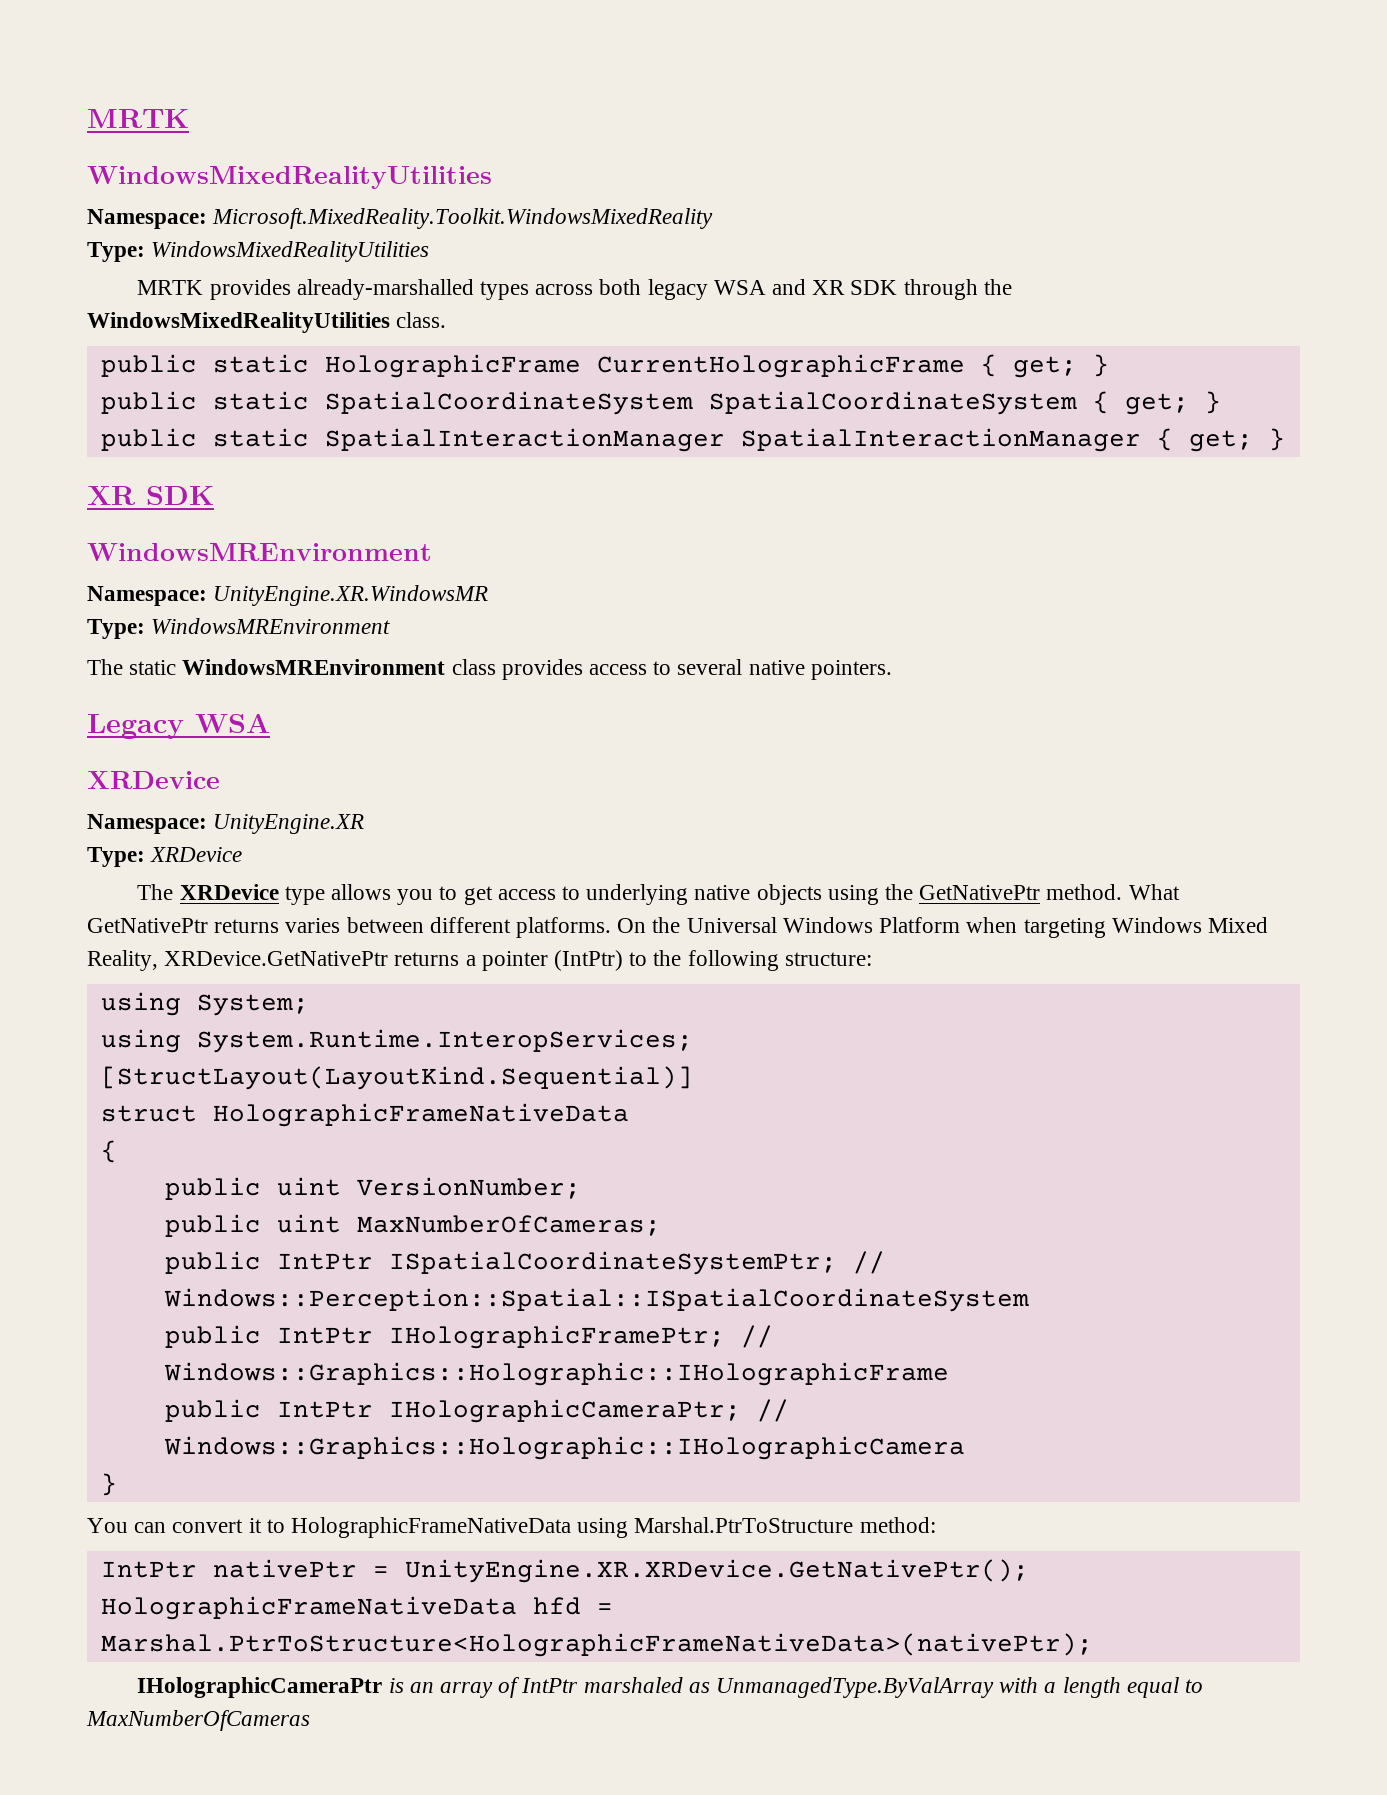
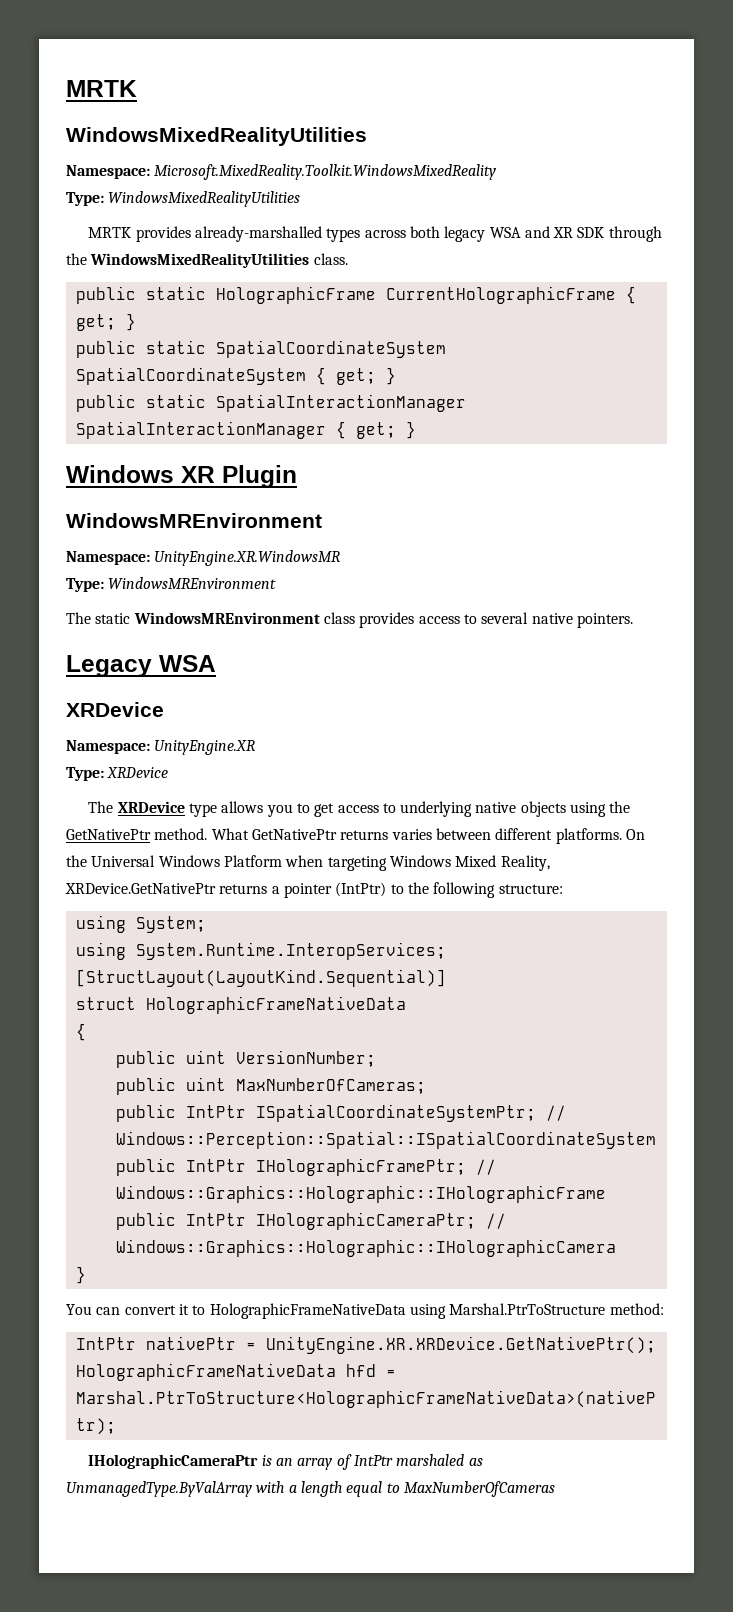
  public static SpatialInteractionManager SpatialInteractionManager { get; }
- XR SDK
+ Windows XR Plugin

